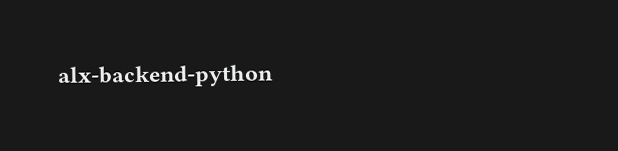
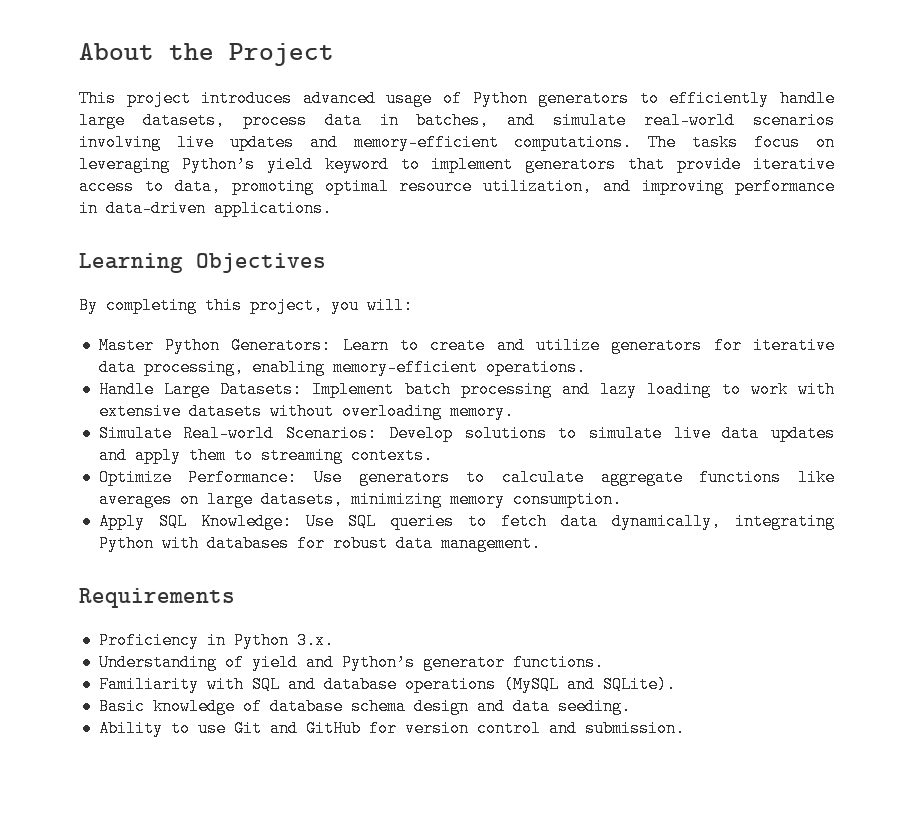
- alx-backend-python
+ About the Project
+ This project introduces advanced usage of Python generators to efficiently handle large datasets, process data in batches, and simulate real-world scenarios involving live updates and memory-efficient computations. The tasks focus on leveraging Python’s yield keyword to implement generators that provide iterative access to data, promoting optimal resource utilization, and improving performance in data-driven applications.
+ Learning Objectives
+ By completing this project, you will:
+ Master Python Generators: Learn to create and utilize generators for iterative data processing, enabling memory-efficient operations.
+ Handle Large Datasets: Implement batch processing and lazy loading to work with extensive datasets without overloading memory.
+ Simulate Real-world Scenarios: Develop solutions to simulate live data updates and apply them to streaming contexts.
+ Optimize Performance: Use generators to calculate aggregate functions like averages on large datasets, minimizing memory consumption.
+ Apply SQL Knowledge: Use SQL queries to fetch data dynamically, integrating Python with databases for robust data management.
+ Requirements
+ Proficiency in Python 3.x.
+ Understanding of yield and Python’s generator functions.
+ Familiarity with SQL and database operations (MySQL and SQLite).
+ Basic knowledge of database schema design and data seeding.
+ Ability to use Git and GitHub for version control and submission.

